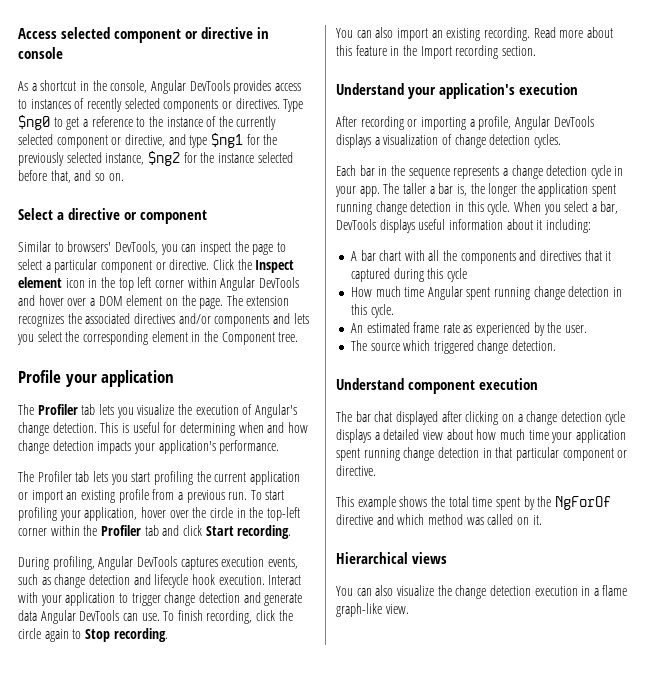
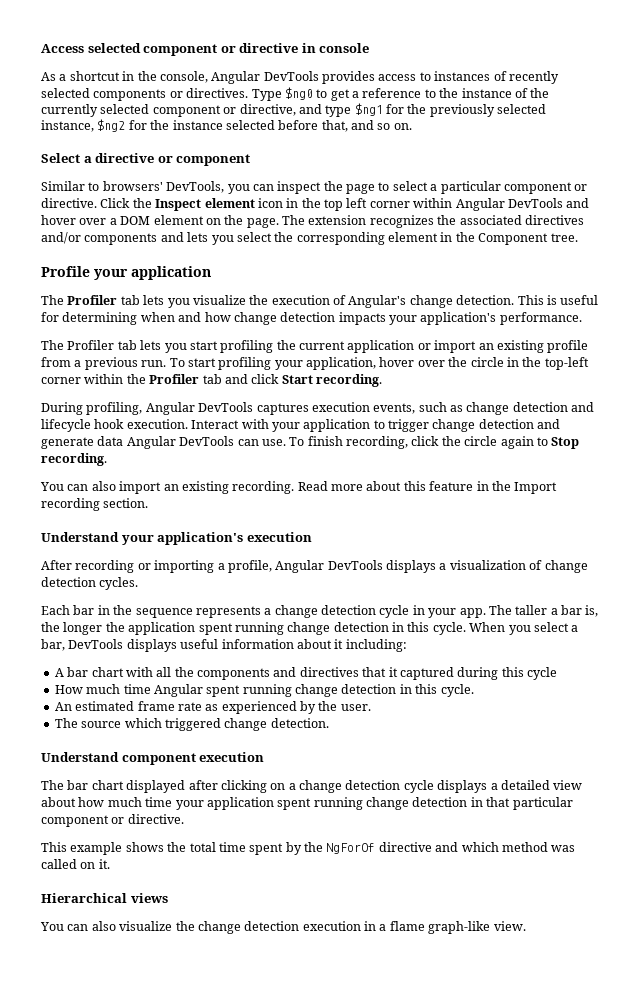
- The bar chat displayed after clicking on a change detection cycle displays a detailed view about how much time your application spent running change detection in that particular component or directive.
+ The bar chart displayed after clicking on a change detection cycle displays a detailed view about how much time your application spent running change detection in that particular component or directive.

